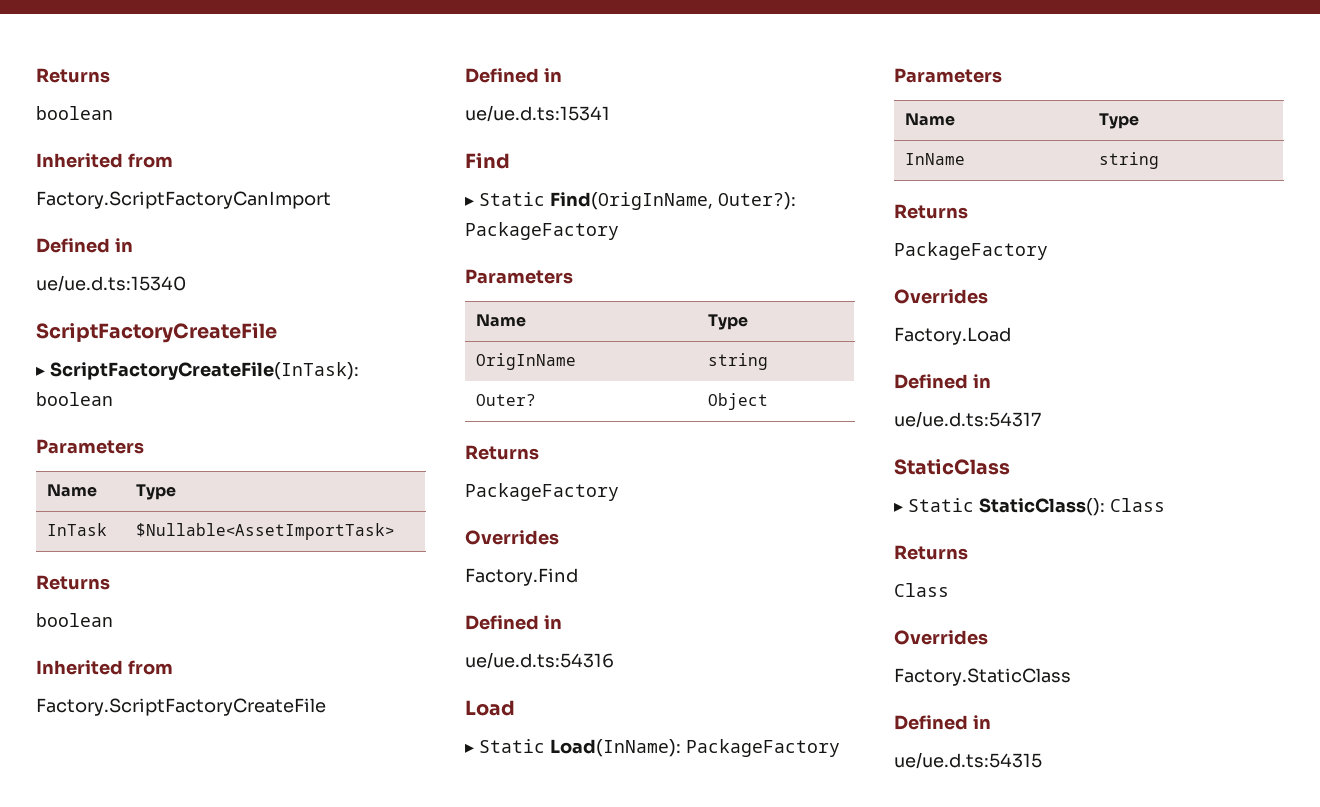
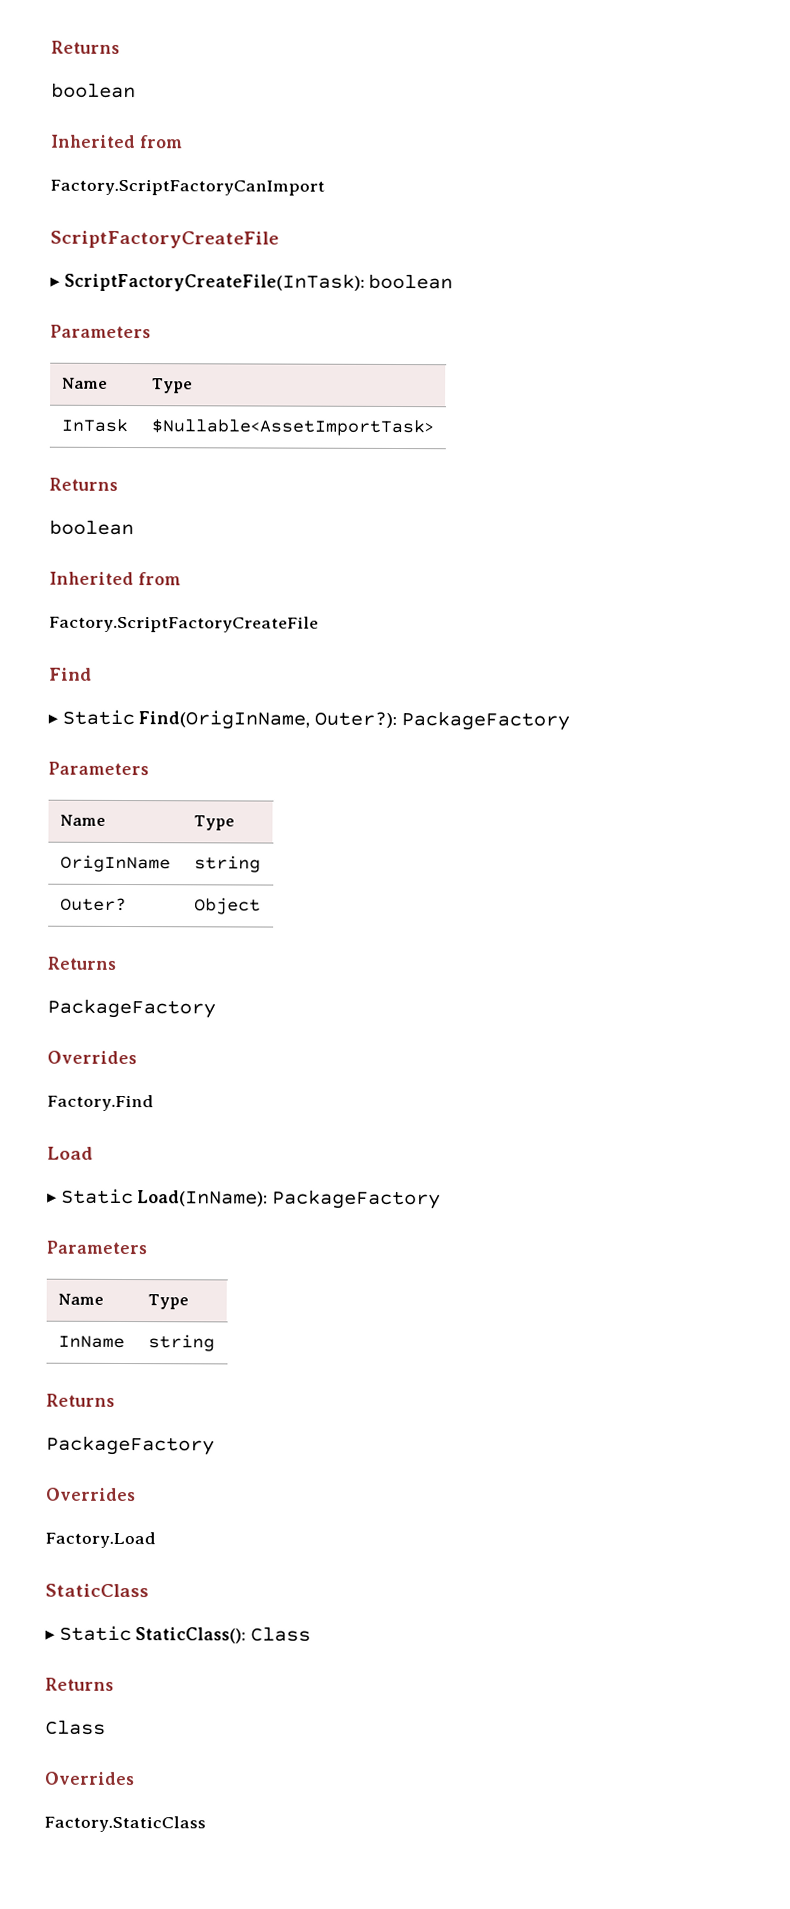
  Factory.ScriptFactoryCanImport
- Defined in
- ue/ue.d.ts:15340
  Factory.ScriptFactoryCreateFile
- Defined in
- ue/ue.d.ts:15341
  Factory.Find
- Defined in
- ue/ue.d.ts:54316
  Factory.Load
- Defined in
- ue/ue.d.ts:54317
  Factory.StaticClass
- Defined in
- ue/ue.d.ts:54315

